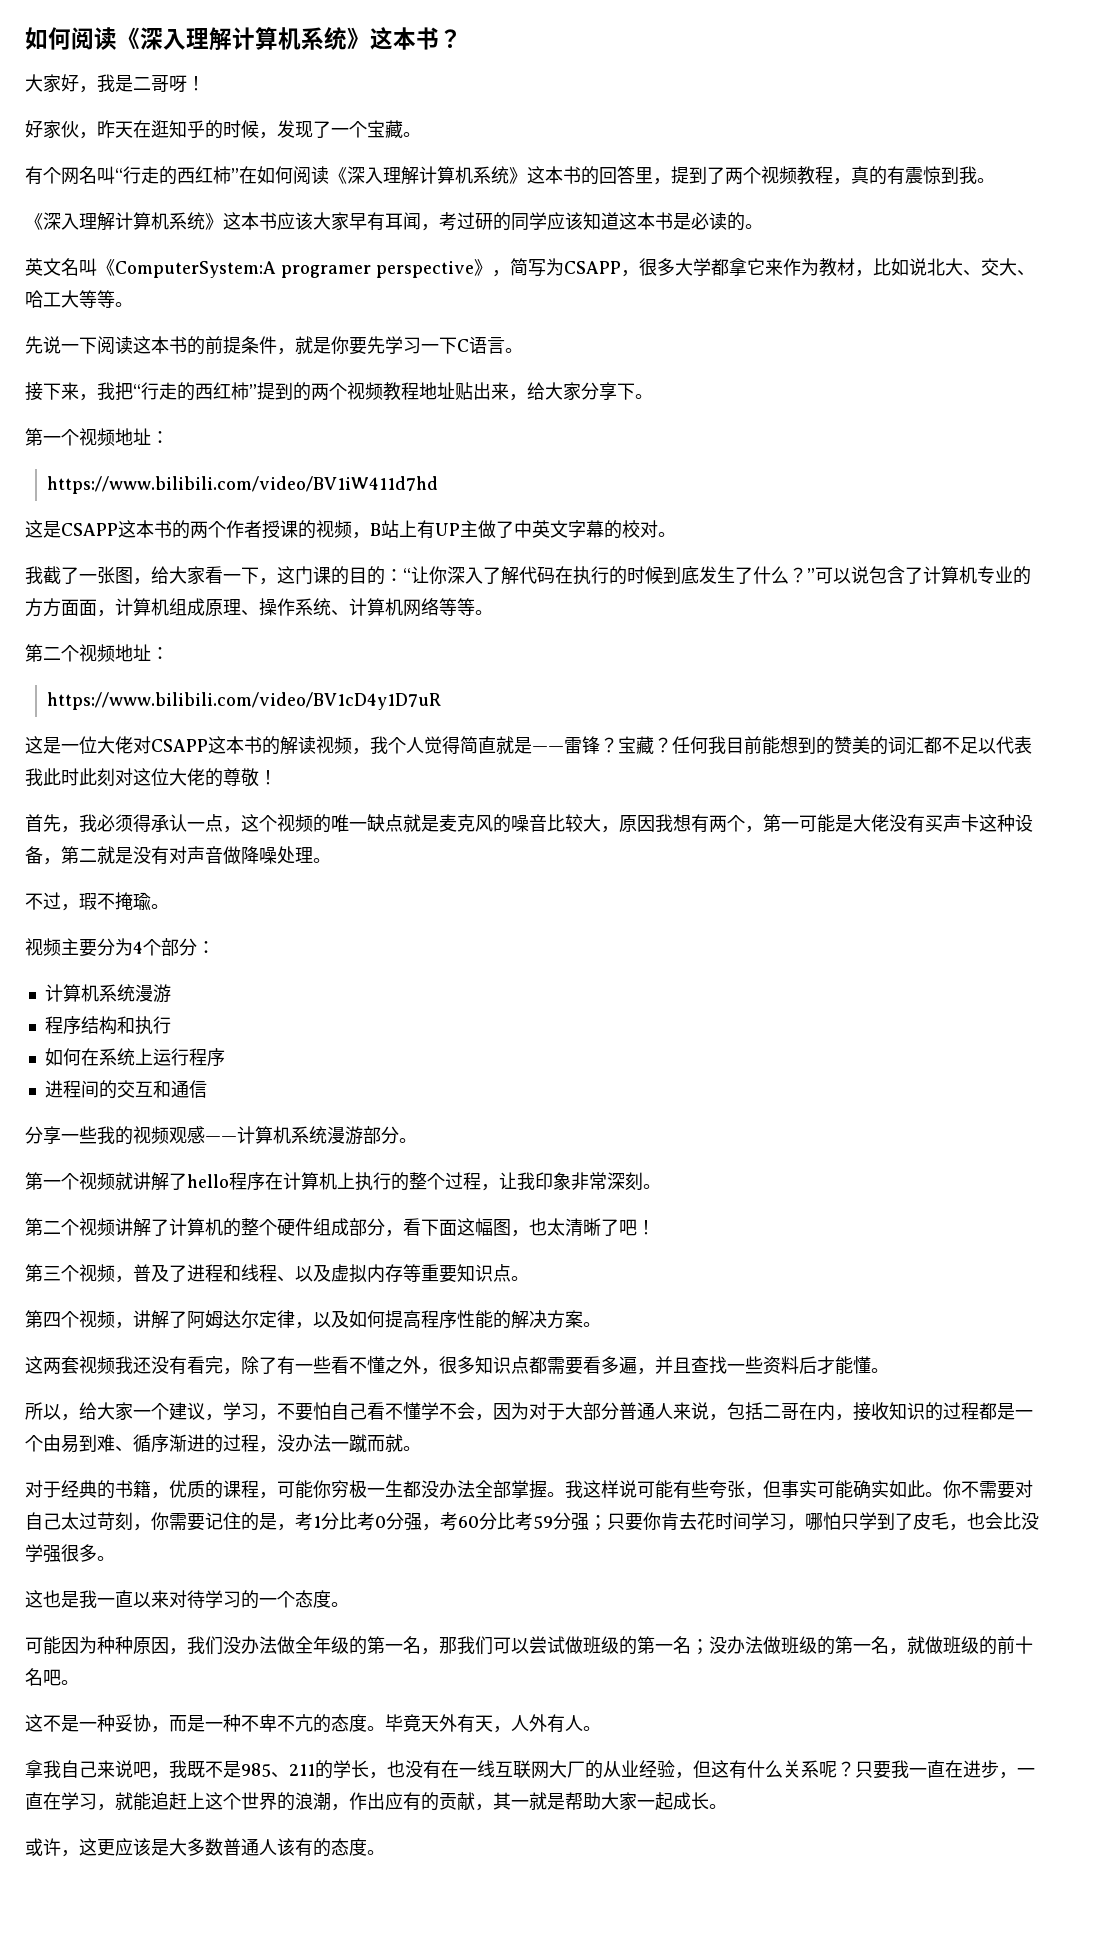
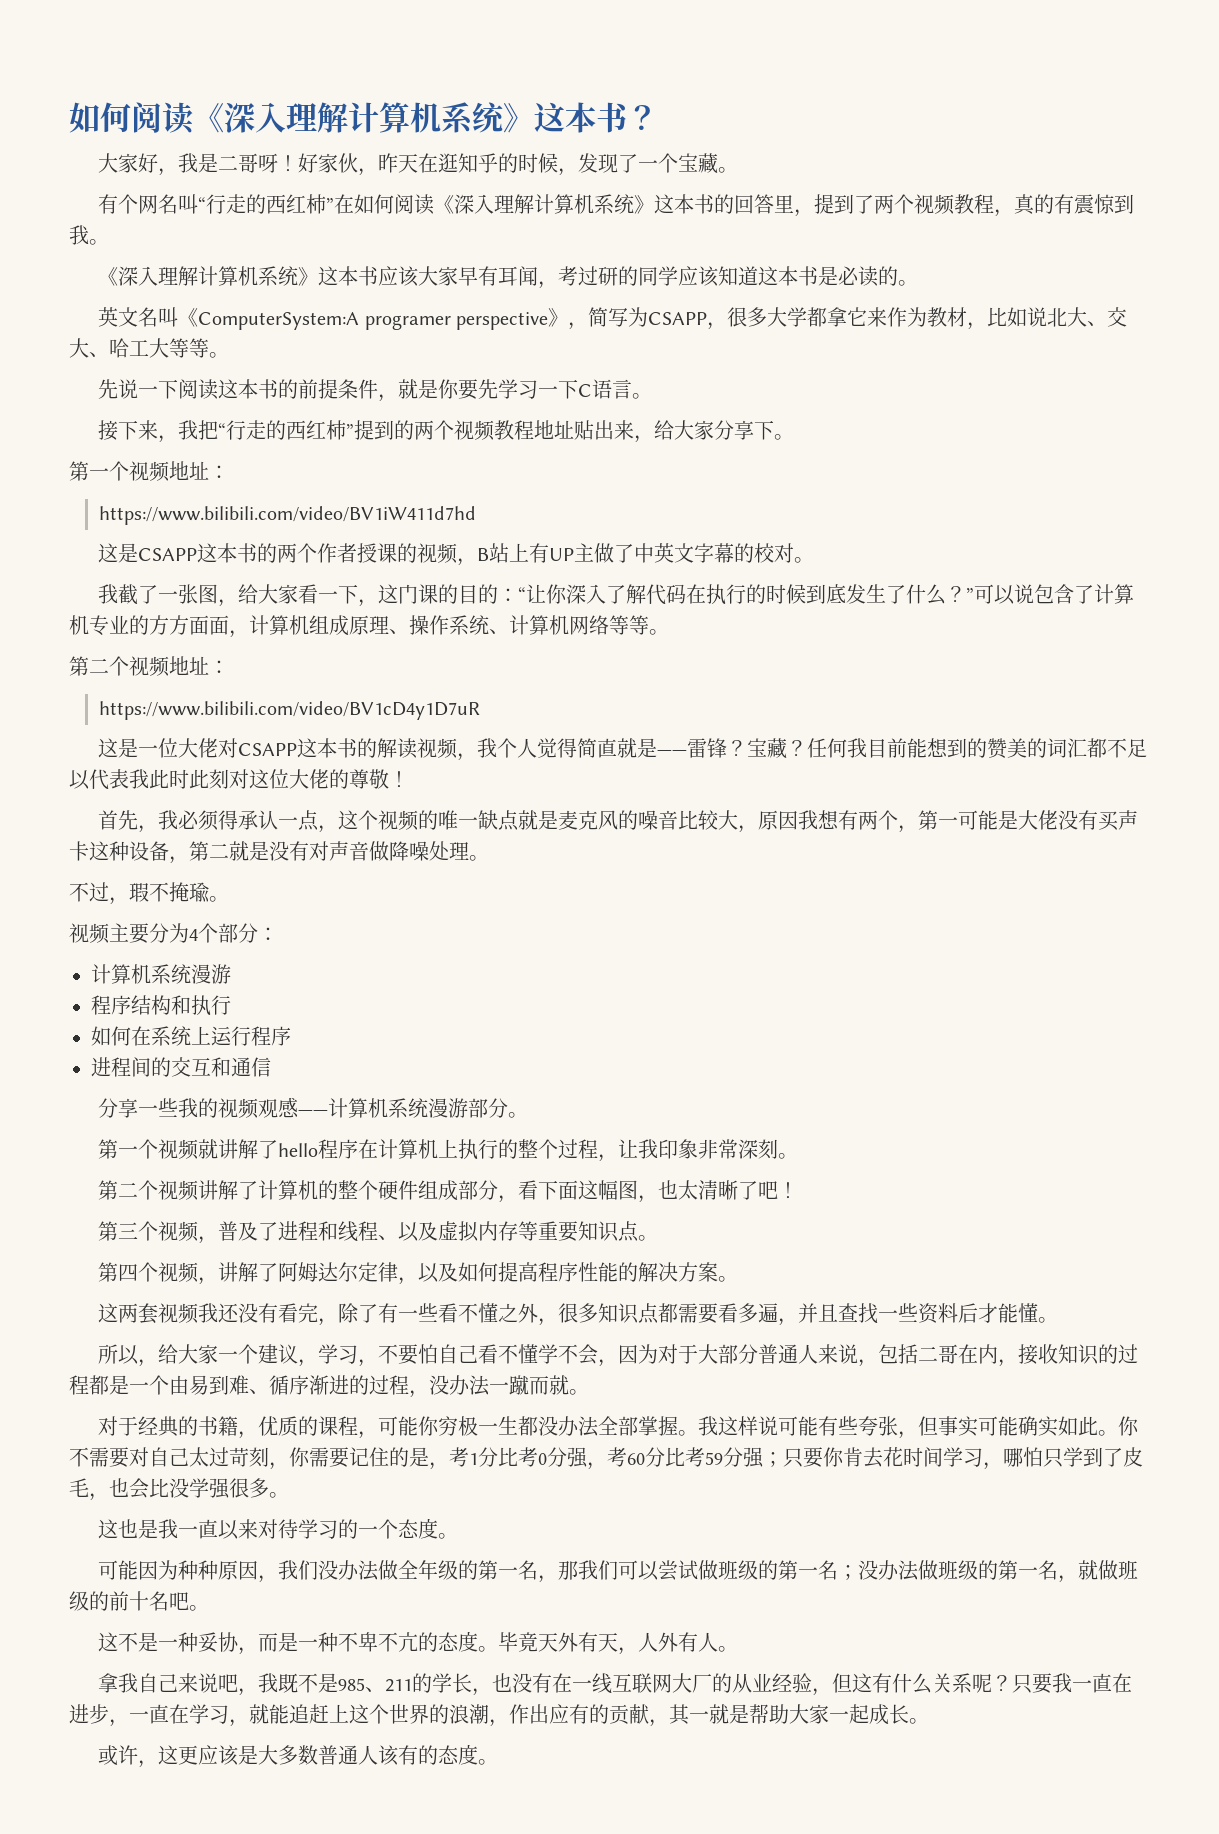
- 大家好，我是二哥呀！
- 好家伙，昨天在逛知乎的时候，发现了一个宝藏。
+ 大家好，我是二哥呀！好家伙，昨天在逛知乎的时候，发现了一个宝藏。

